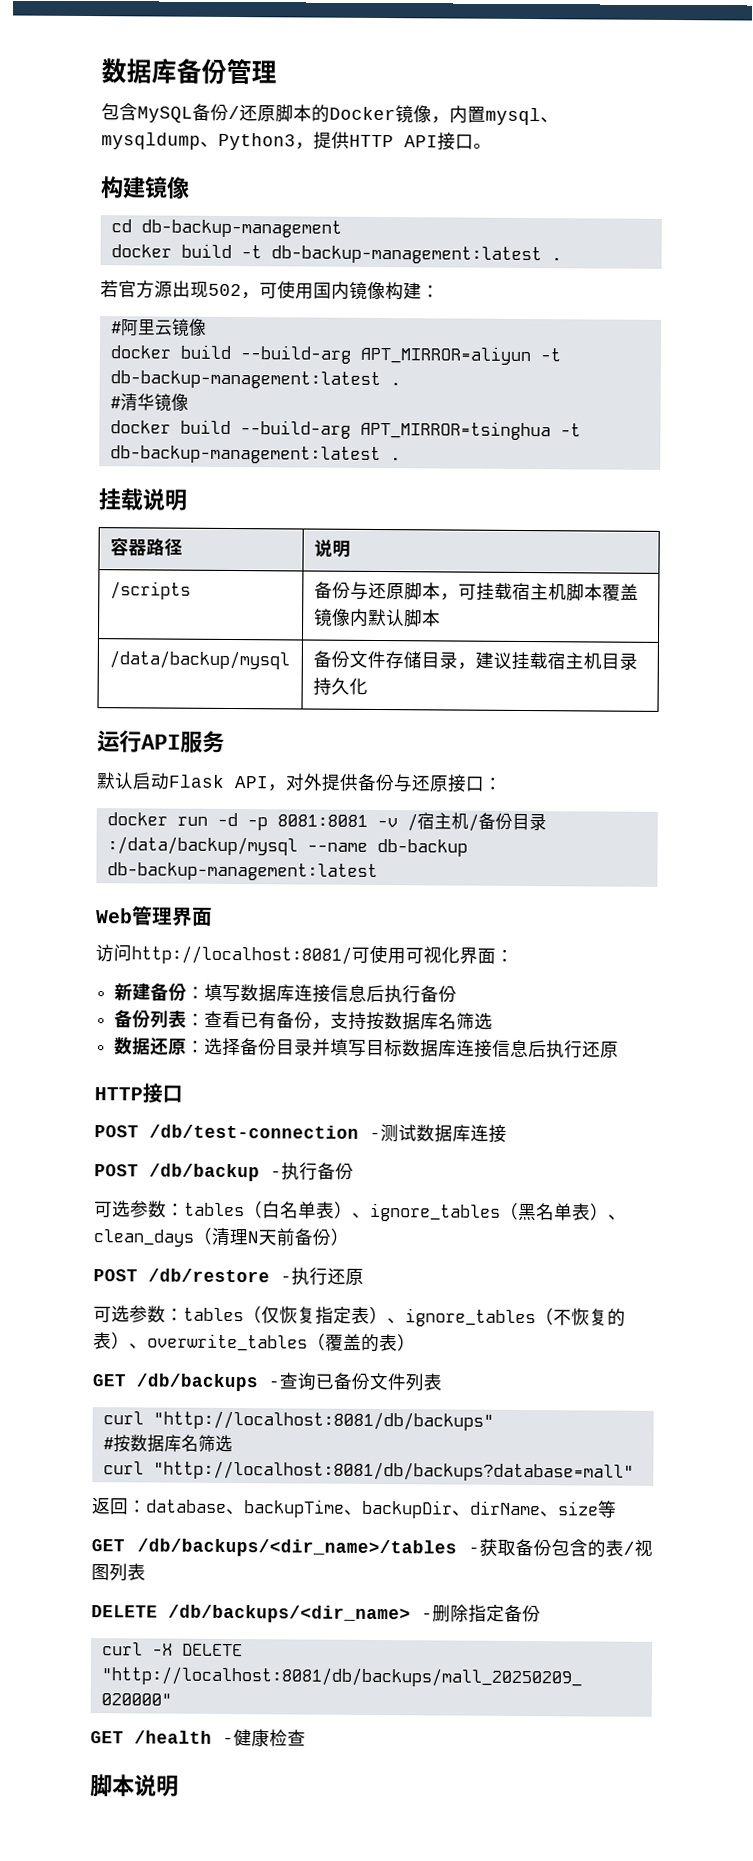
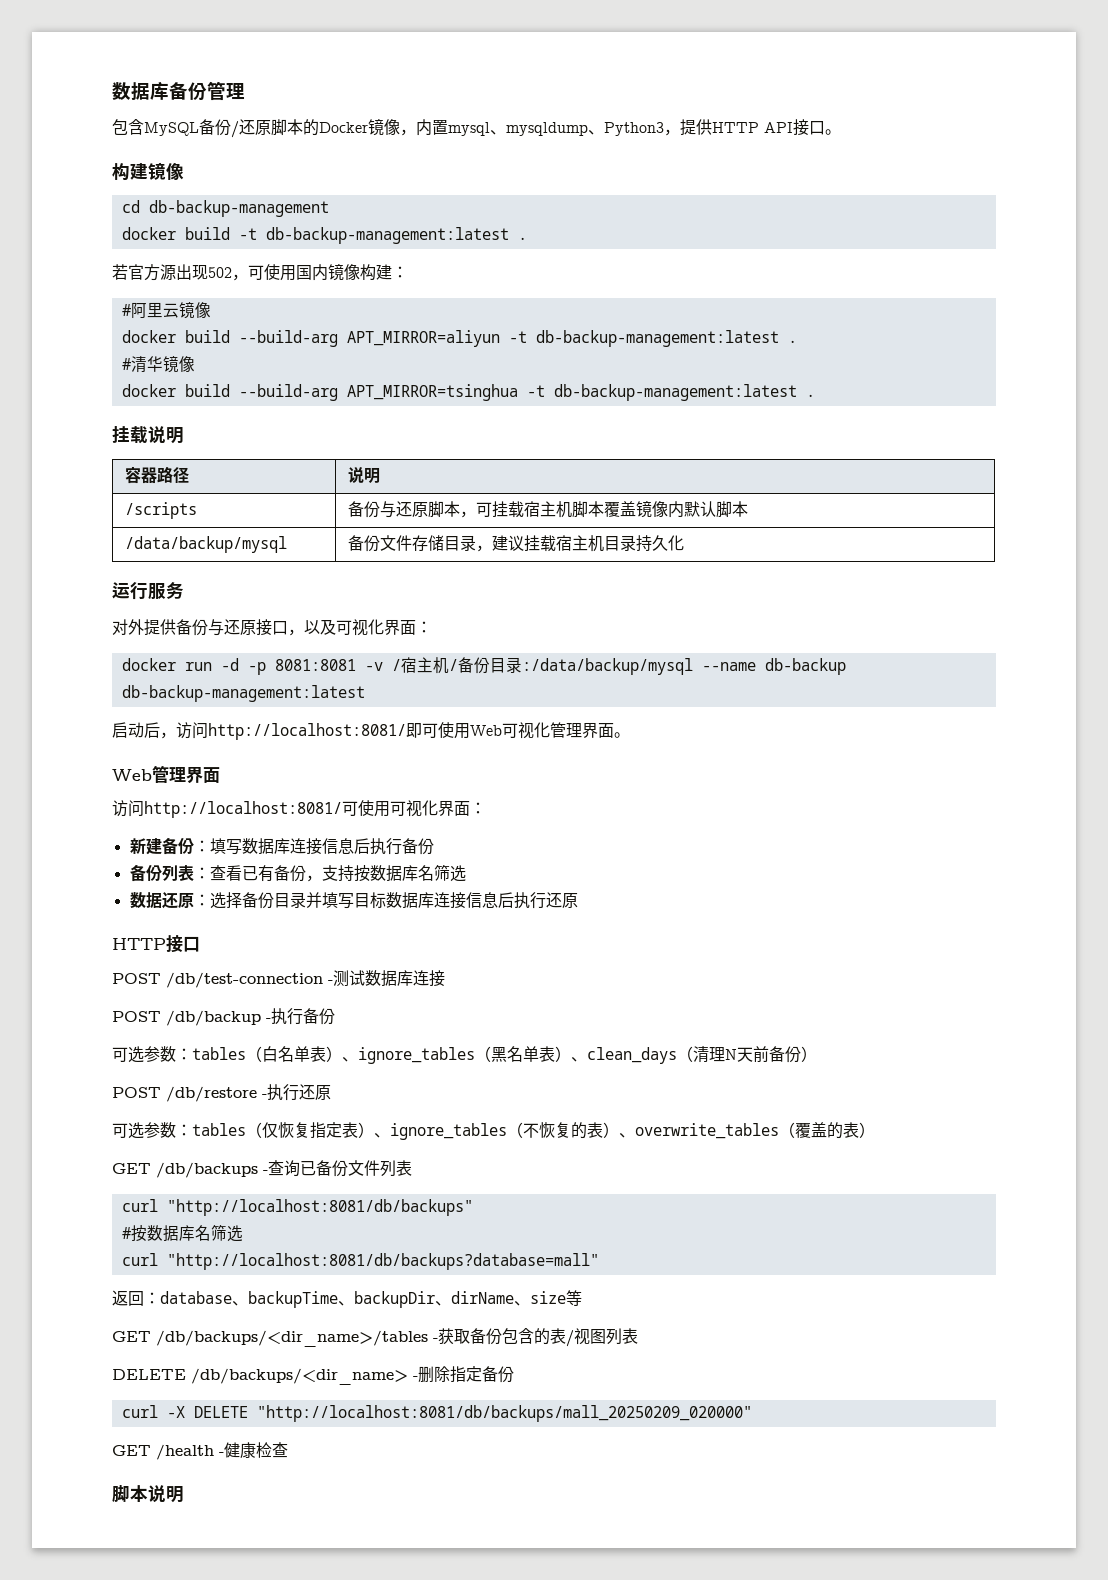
- 运行API服务
+ 运行服务
- 默认启动Flask API，对外提供备份与还原接口：
+ 对外提供备份与还原接口，以及可视化界面：
+ 启动后，访问http://localhost:8081/即可使用Web可视化管理界面。

